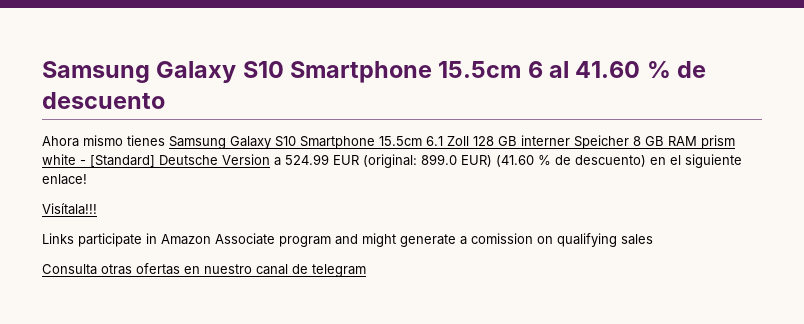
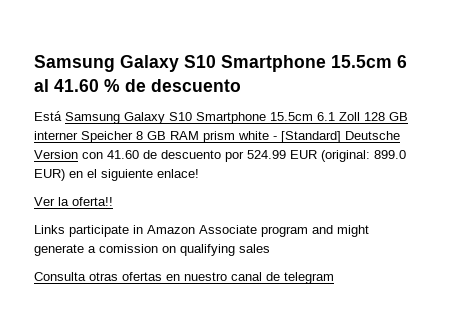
- Ahora mismo tienes Samsung Galaxy S10 Smartphone 15.5cm 6.1 Zoll 128 GB interner Speicher 8 GB RAM prism white - [Standard] Deutsche Version a 524.99 EUR (original: 899.0 EUR) (41.60 % de descuento) en el siguiente enlace!
+ Está Samsung Galaxy S10 Smartphone 15.5cm 6.1 Zoll 128 GB interner Speicher 8 GB RAM prism white - [Standard] Deutsche Version con 41.60 de descuento por 524.99 EUR (original: 899.0 EUR) en el siguiente enlace!
- Visítala!!!
+ Ver la oferta!!

